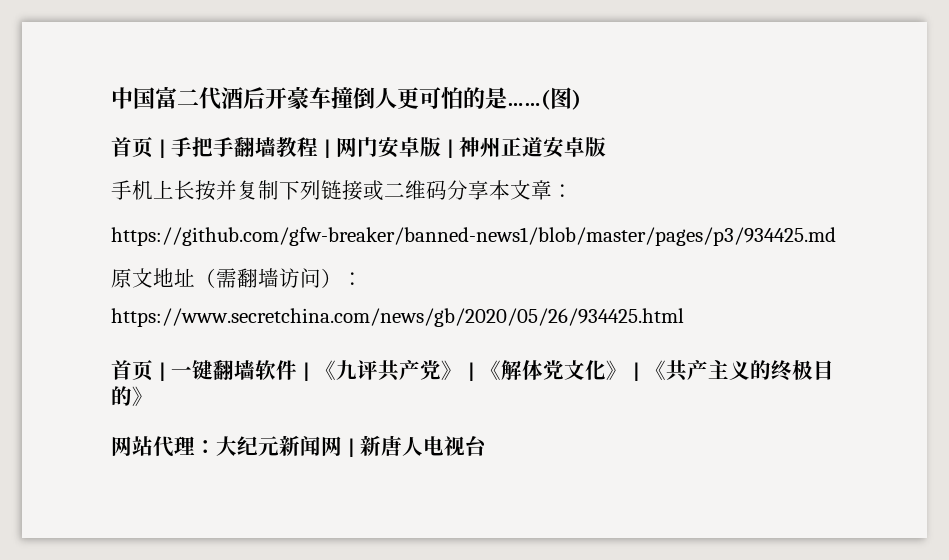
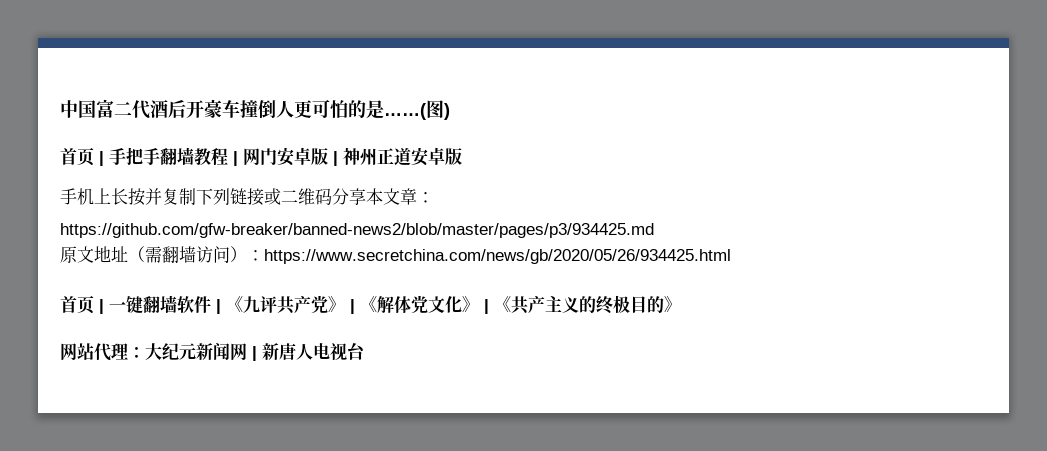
- https://github.com/gfw-breaker/banned-news1/blob/master/pages/p3/934425.md
+ https://github.com/gfw-breaker/banned-news2/blob/master/pages/p3/934425.md

